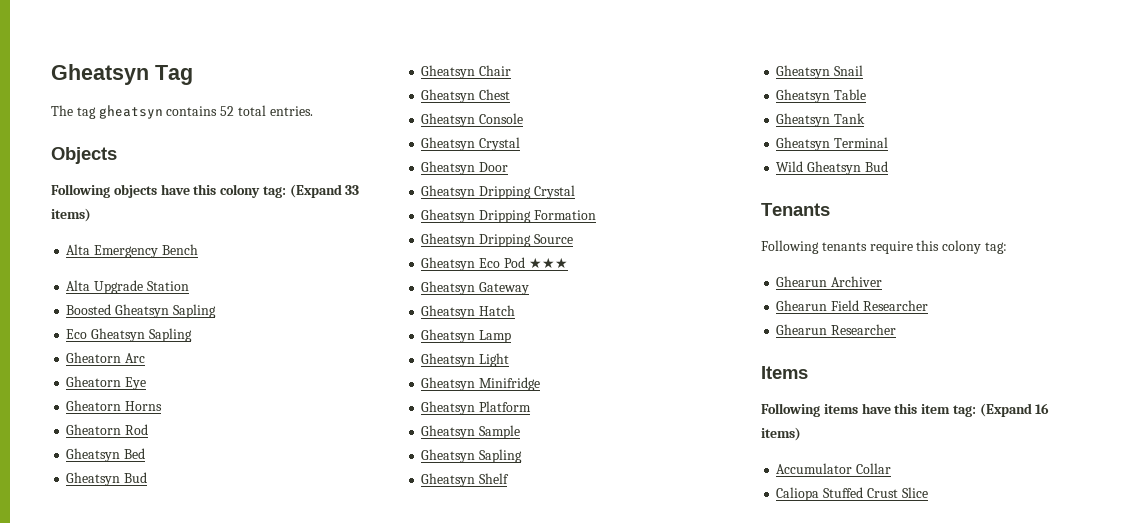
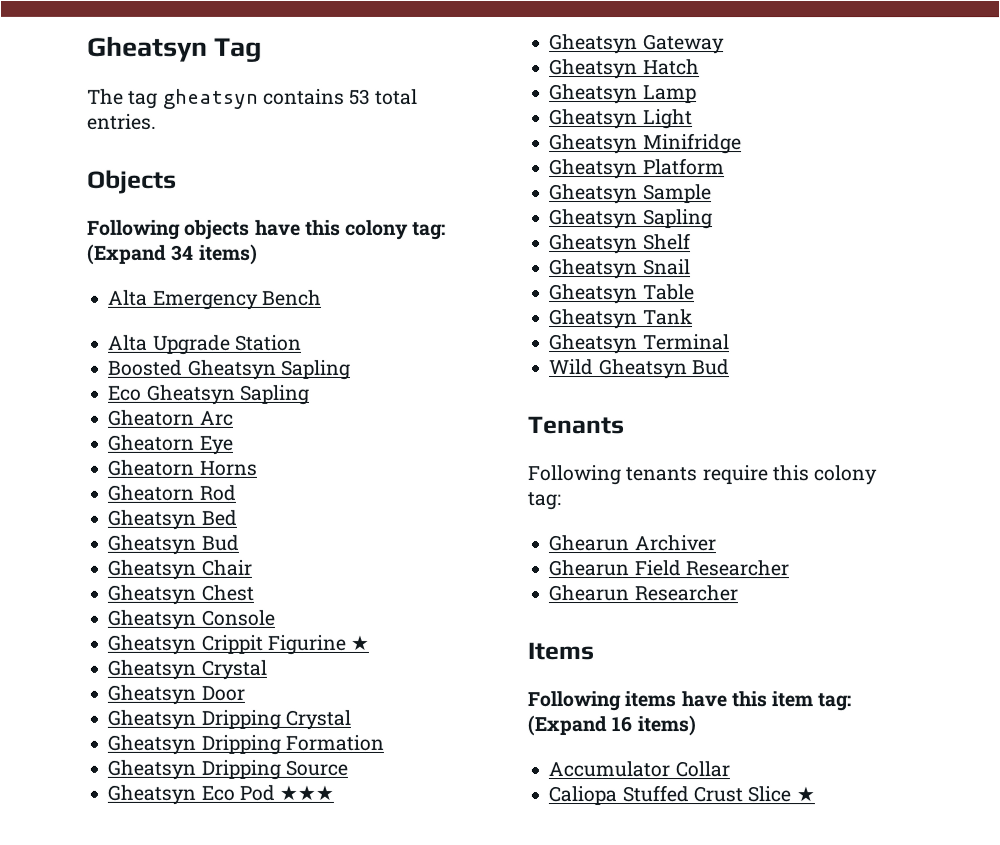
- The tag gheatsyn contains 52 total entries.
+ The tag gheatsyn contains 53 total entries.
- Following objects have this colony tag: (Expand 33 items)
+ Following objects have this colony tag: (Expand 34 items)
+ Gheatsyn Crippit Figurine ★
- Caliopa Stuffed Crust Slice
+ Caliopa Stuffed Crust Slice ★

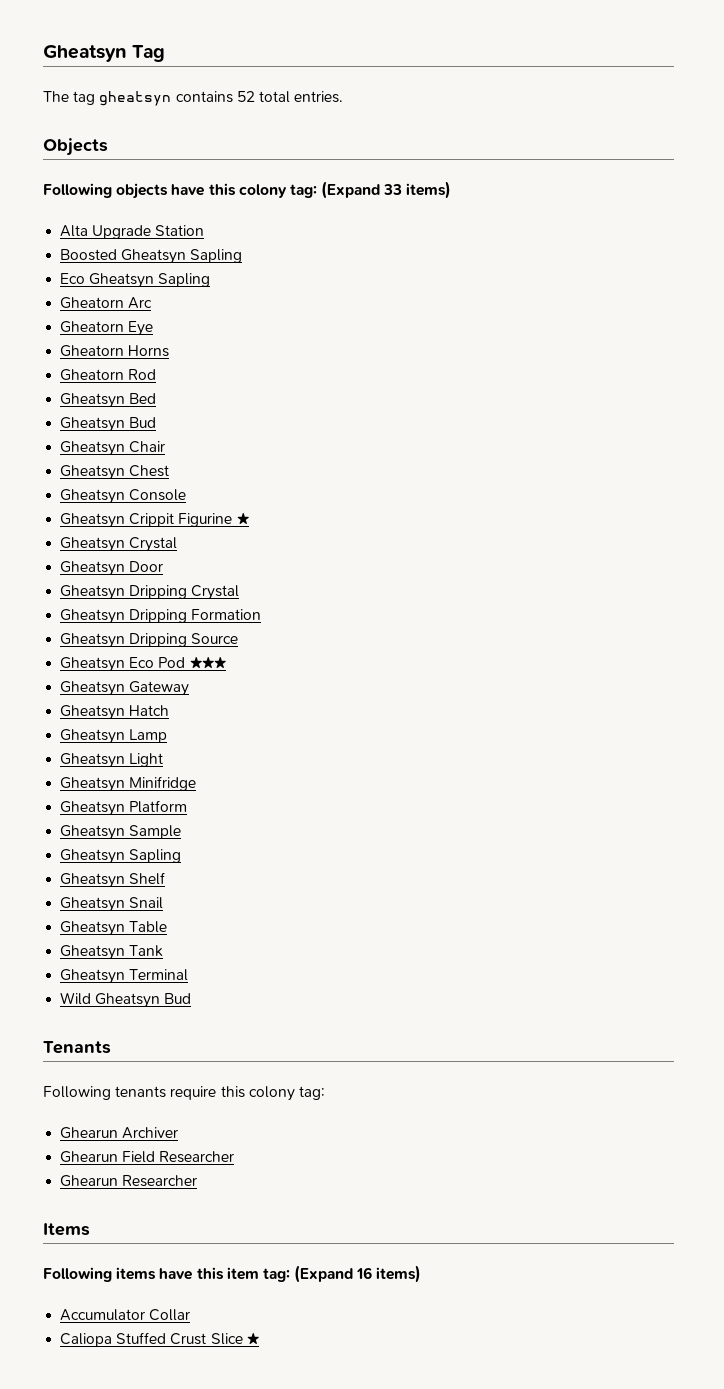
- The tag gheatsyn contains 53 total entries.
+ The tag gheatsyn contains 52 total entries.
- Following objects have this colony tag: (Expand 34 items)
- Alta Emergency Bench
+ Following objects have this colony tag: (Expand 33 items)

